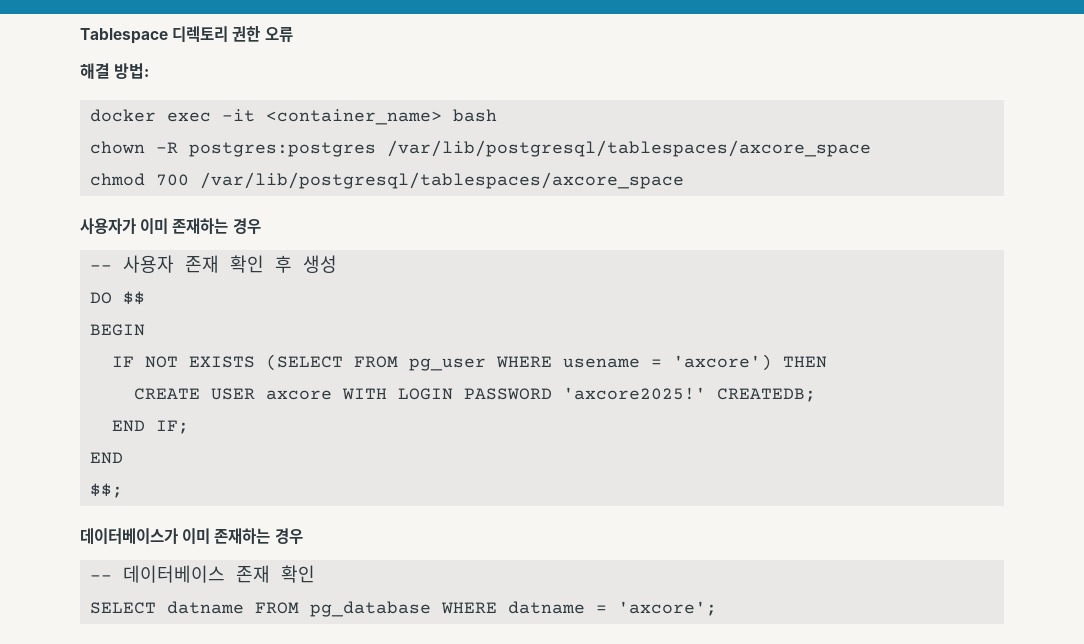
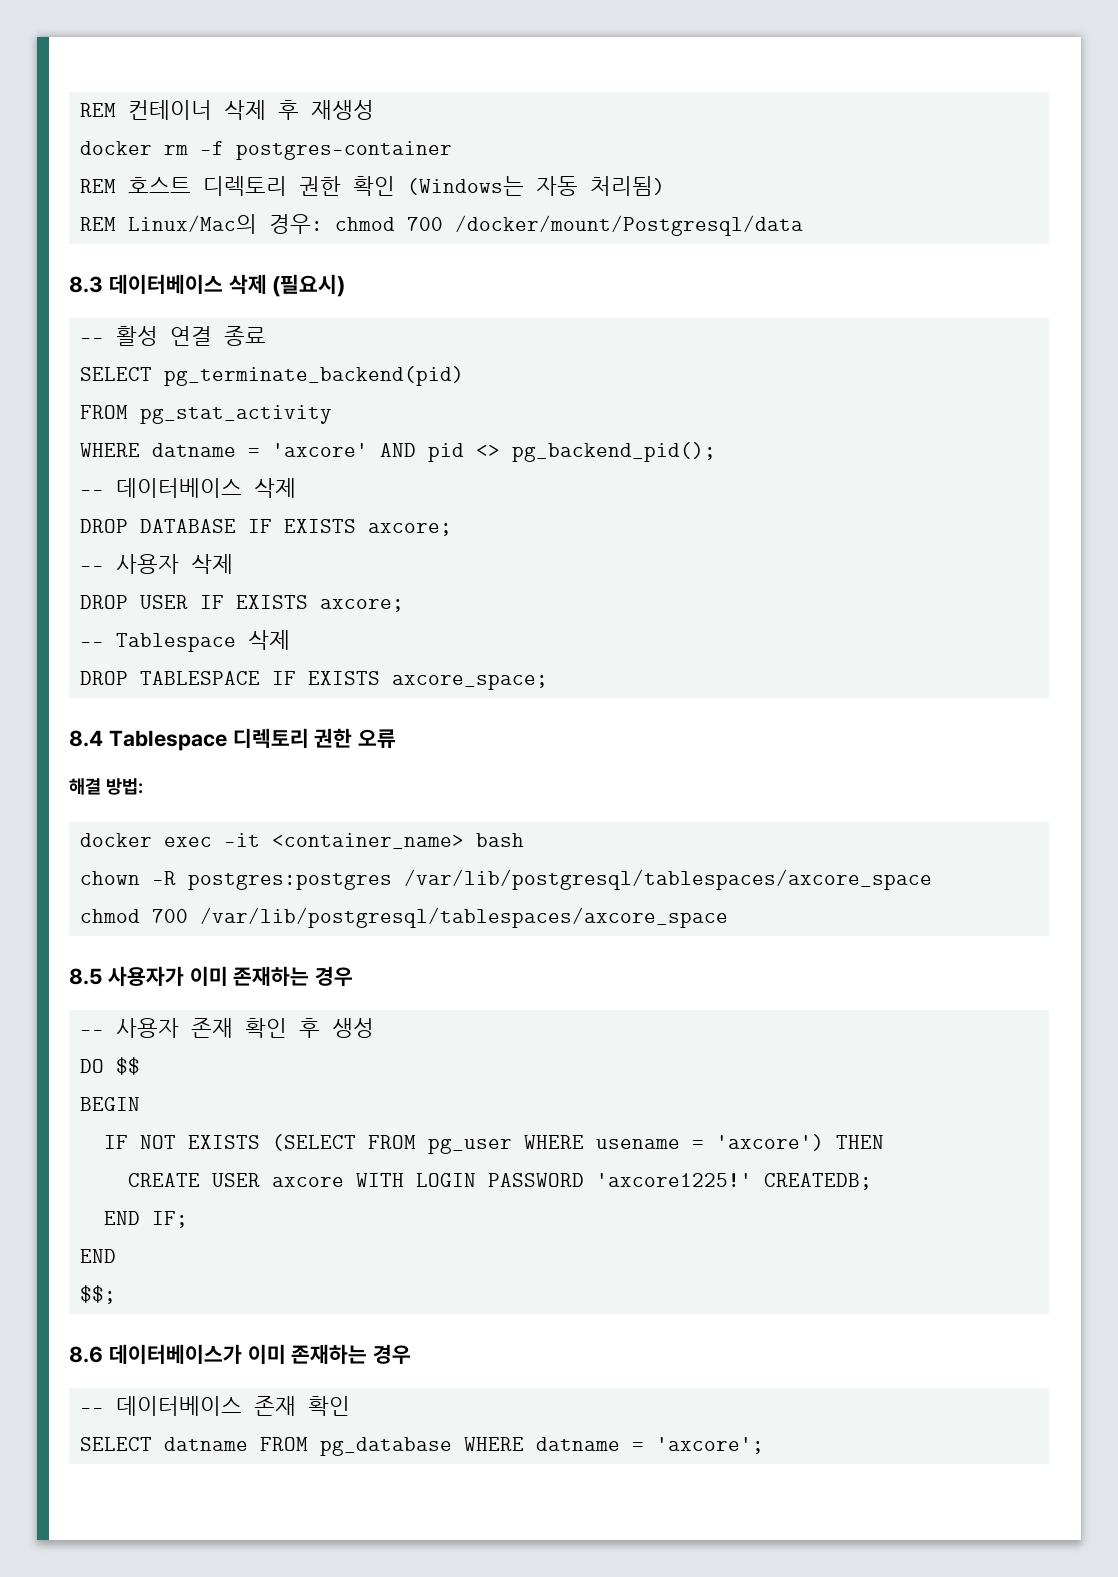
- Tablespace 디렉토리 권한 오류
+ REM 컨테이너 삭제 후 재생성
+ docker rm -f postgres-container
+ REM 호스트 디렉토리 권한 확인 (Windows는 자동 처리됨)
+ REM Linux/Mac의 경우: chmod 700 /docker/mount/Postgresql/data
+ 8.3 데이터베이스 삭제 (필요시)
+ -- 활성 연결 종료
+ SELECT pg_terminate_backend(pid)
+ FROM pg_stat_activity
+ WHERE datname = 'axcore' AND pid <> pg_backend_pid();
+ -- 데이터베이스 삭제
+ DROP DATABASE IF EXISTS axcore;
+ -- 사용자 삭제
+ DROP USER IF EXISTS axcore;
+ -- Tablespace 삭제
+ DROP TABLESPACE IF EXISTS axcore_space;
+ 8.4 Tablespace 디렉토리 권한 오류
- 사용자가 이미 존재하는 경우
+ 8.5 사용자가 이미 존재하는 경우
- CREATE USER axcore WITH LOGIN PASSWORD 'axcore2025!'
+ CREATE USER axcore WITH LOGIN PASSWORD 'axcore1225!'
- 데이터베이스가 이미 존재하는 경우
+ 8.6 데이터베이스가 이미 존재하는 경우

